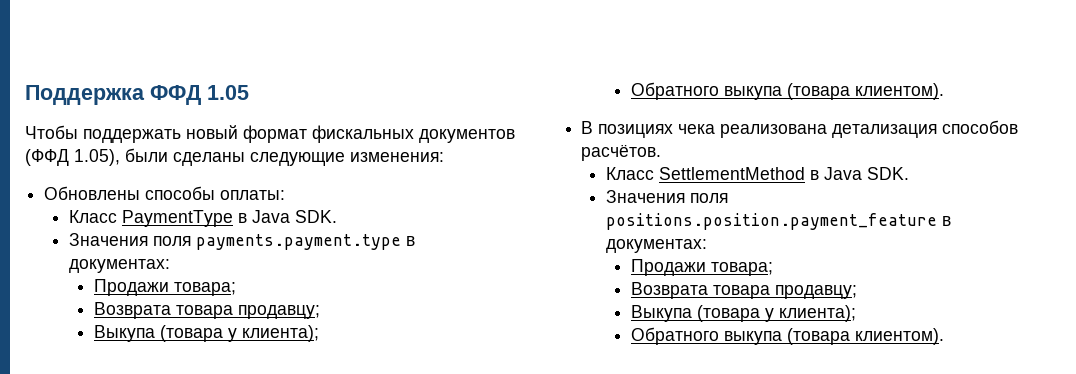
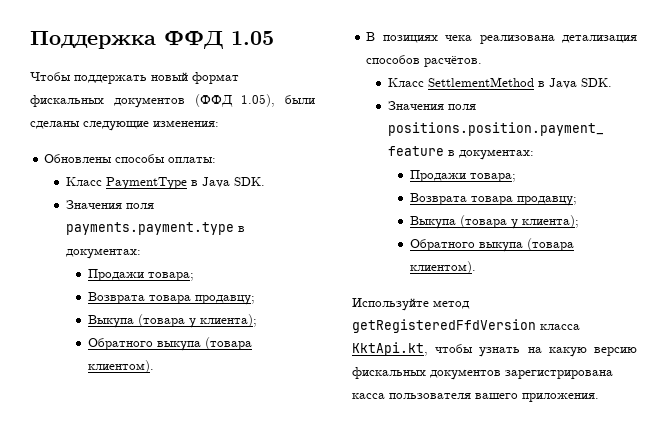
+ Используйте метод getRegisteredFfdVersion класса KktApi.kt, чтобы узнать на какую версию фискальных документов зарегистрирована касса пользователя вашего приложения.

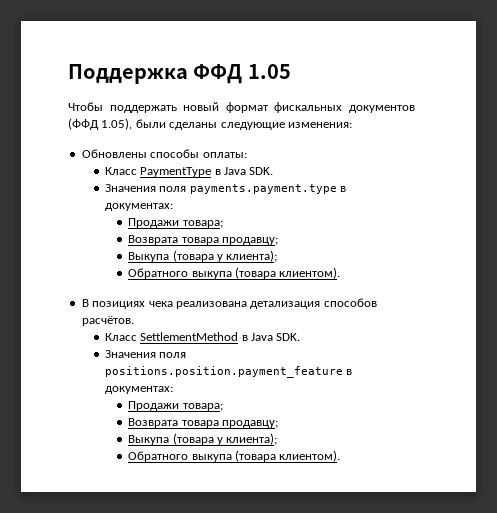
- Используйте метод getRegisteredFfdVersion класса KktApi.kt, чтобы узнать на какую версию фискальных документов зарегистрирована касса пользователя вашего приложения.

